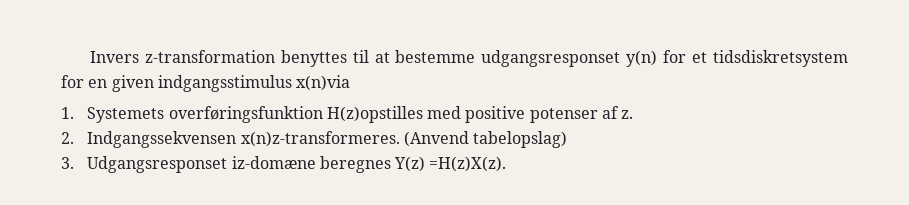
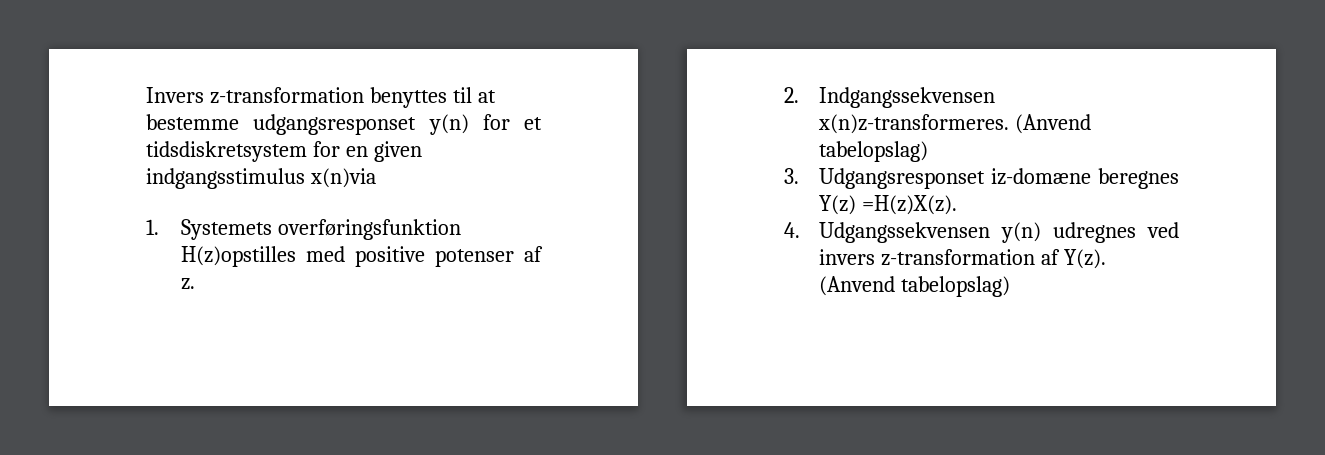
+ 4. Udgangssekvensen y(n) udregnes ved invers z-transformation af Y(z). (Anvend tabelopslag)

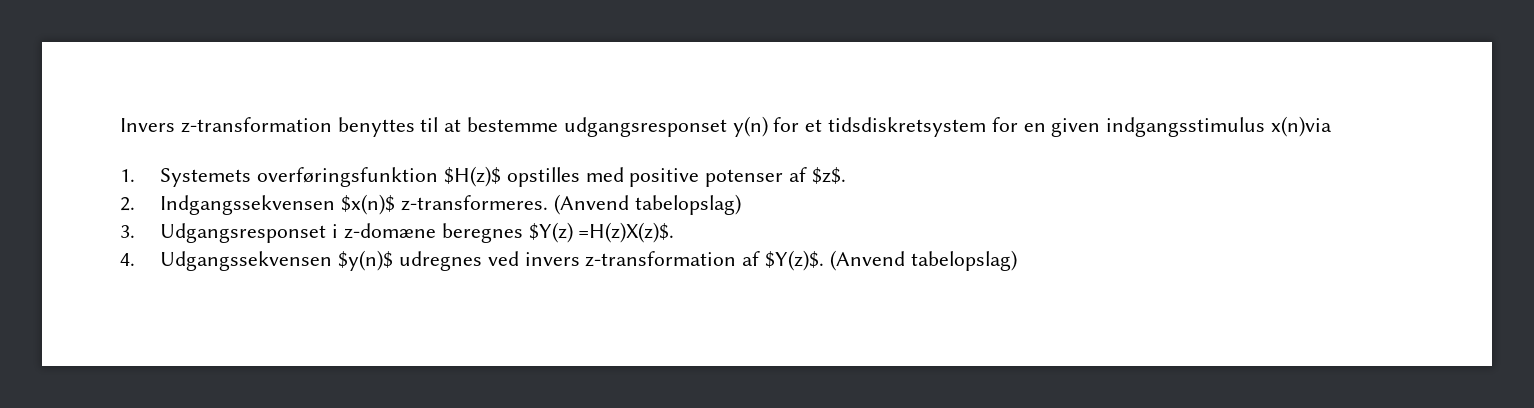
- 1. Systemets overføringsfunktion H(z)opstilles med positive potenser af z.
+ 1. Systemets overføringsfunktion $H(z)$ opstilles med positive potenser af $z$.
- 2. Indgangssekvensen x(n)z-transformeres.
+ 2. Indgangssekvensen $x(n)$ z-transformeres.
- 3. Udgangsresponset iz-domæne beregnes Y(z) =H(z)X(z).
+ 3. Udgangsresponset i z-domæne beregnes $Y(z) =H(z)X(z)$.
- 4. Udgangssekvensen y(n) udregnes ved invers z-transformation af Y(z).
+ 4. Udgangssekvensen $y(n)$ udregnes ved invers z-transformation af $Y(z)$.

